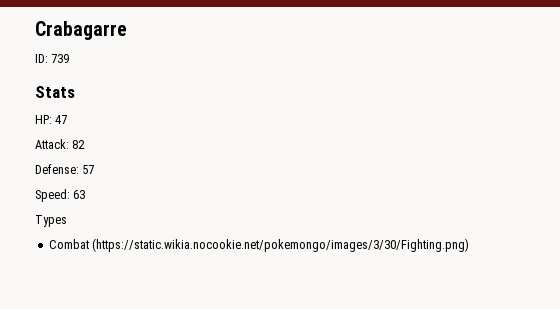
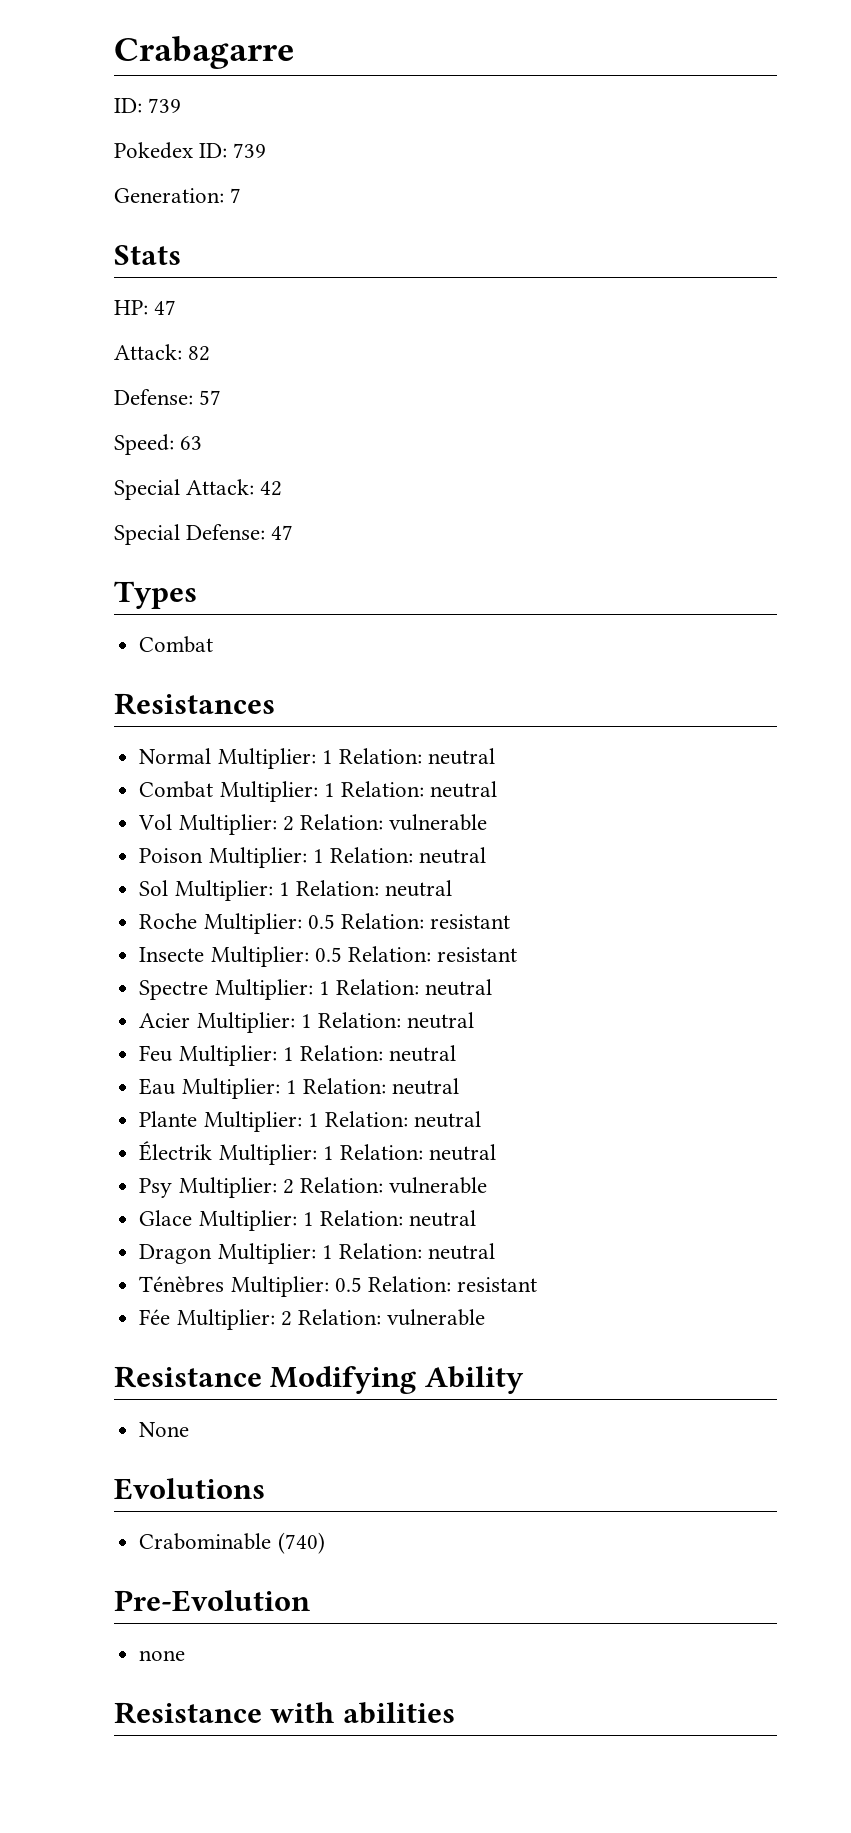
+ Pokedex ID: 739
+ Generation: 7
+ Special Attack: 42
+ Special Defense: 47
  Types
- Combat (https://static.wikia.nocookie.net/pokemongo/images/3/30/Fighting.png)
+ Combat
+ Resistances
+ Normal Multiplier: 1 Relation: neutral
+ Combat Multiplier: 1 Relation: neutral
+ Vol Multiplier: 2 Relation: vulnerable
+ Poison Multiplier: 1 Relation: neutral
+ Sol Multiplier: 1 Relation: neutral
+ Roche Multiplier: 0.5 Relation: resistant
+ Insecte Multiplier: 0.5 Relation: resistant
+ Spectre Multiplier: 1 Relation: neutral
+ Acier Multiplier: 1 Relation: neutral
+ Feu Multiplier: 1 Relation: neutral
+ Eau Multiplier: 1 Relation: neutral
+ Plante Multiplier: 1 Relation: neutral
+ Électrik Multiplier: 1 Relation: neutral
+ Psy Multiplier: 2 Relation: vulnerable
+ Glace Multiplier: 1 Relation: neutral
+ Dragon Multiplier: 1 Relation: neutral
+ Ténèbres Multiplier: 0.5 Relation: resistant
+ Fée Multiplier: 2 Relation: vulnerable
+ Resistance Modifying Ability
+ None
+ Evolutions
+ Crabominable (740)
+ Pre-Evolution
+ none
+ Resistance with abilities

